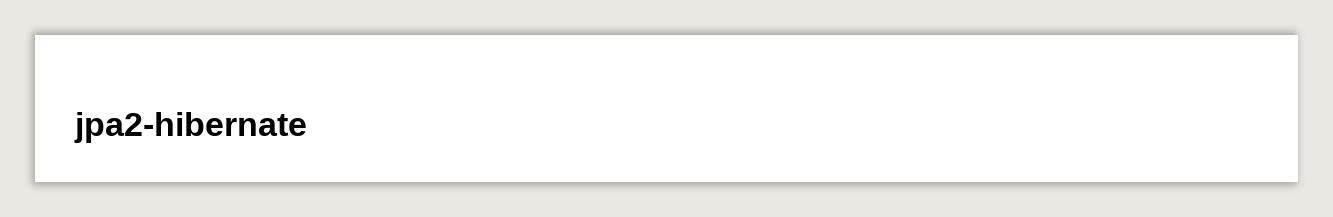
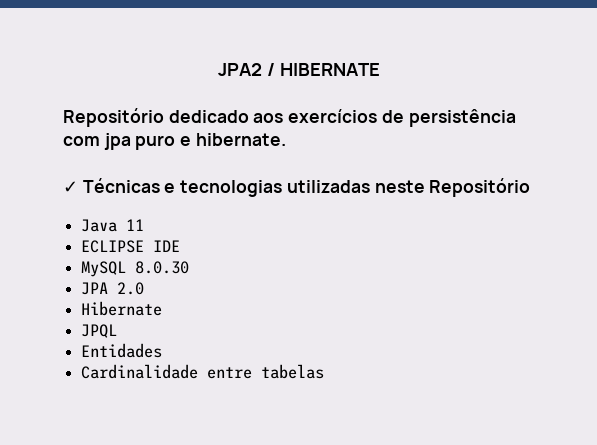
- jpa2-hibernate
+ JPA2 / HIBERNATE
+ Repositório dedicado aos exercícios de persistência com jpa puro e hibernate.
+ ✓ Técnicas e tecnologias utilizadas neste Repositório
+ Java 11
+ ECLIPSE IDE
+ MySQL 8.0.30
+ JPA 2.0
+ Hibernate
+ JPQL
+ Entidades
+ Cardinalidade entre tabelas

